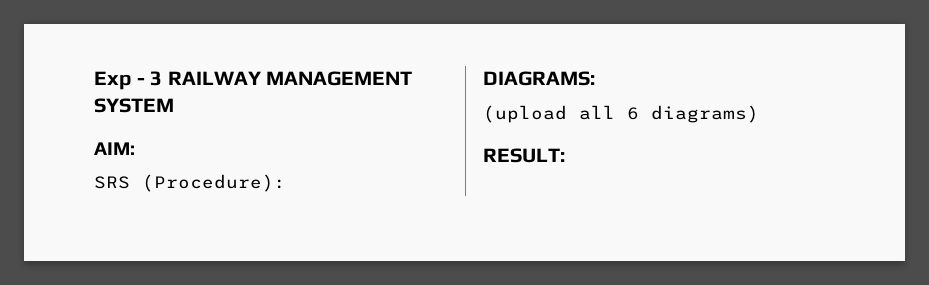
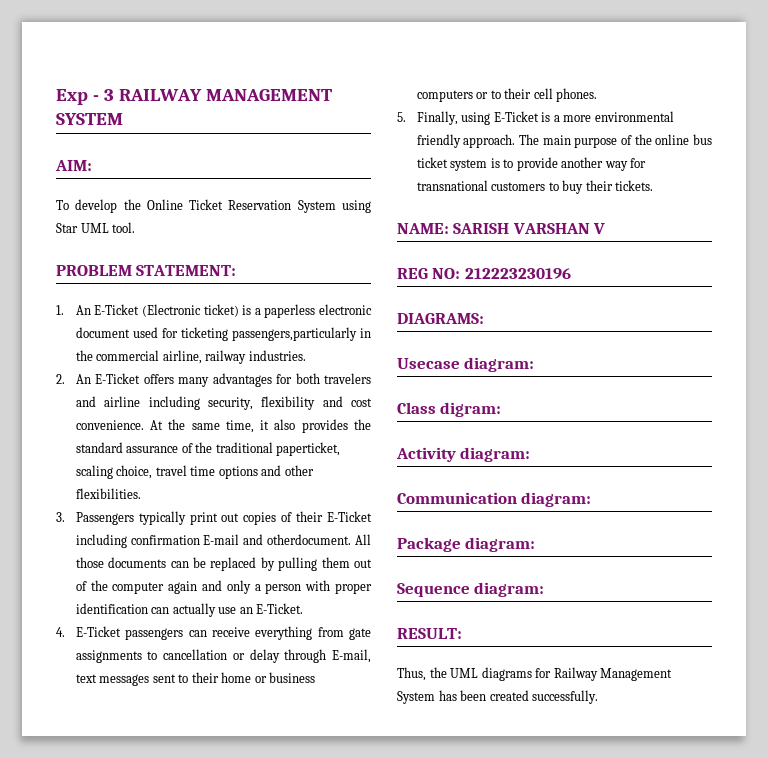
- SRS (Procedure):
+ To develop the Online Ticket Reservation System using Star UML tool.
+ PROBLEM STATEMENT:
+ 1. An E-Ticket (Electronic ticket) is a paperless electronic document used for ticketing passengers,particularly in the commercial airline, railway industries.
+ 2. An E-Ticket offers many advantages for both travelers and airline including security, flexibility and cost convenience. At the same time, it also provides the standard assurance of the traditional paperticket, scaling choice, travel time options and other flexibilities.
+ 3. Passengers typically print out copies of their E-Ticket including confirmation E-mail and otherdocument. All those documents can be replaced by pulling them out of the computer again and only a person with proper identification can actually use an E-Ticket.
+ 4. E-Ticket passengers can receive everything from gate assignments to cancellation or delay through E-mail, text messages sent to their home or business computers or to their cell phones.
+ 5. Finally, using E-Ticket is a more environmental friendly approach. The main purpose of the online bus ticket system is to provide another way for transnational customers to buy their tickets.
+ NAME: SARISH VARSHAN V
+ REG NO: 212223230196
  DIAGRAMS:
- (upload all 6 diagrams)
+ Usecase diagram:
+ Class digram:
+ Activity diagram:
+ Communication diagram:
+ Package diagram:
+ Sequence diagram:
  RESULT:
+ Thus, the UML diagrams for Railway Management System has been created successfully.

